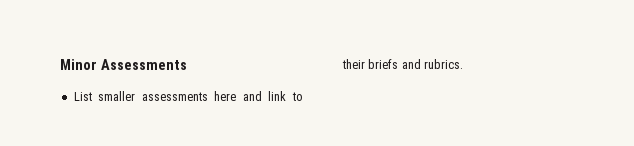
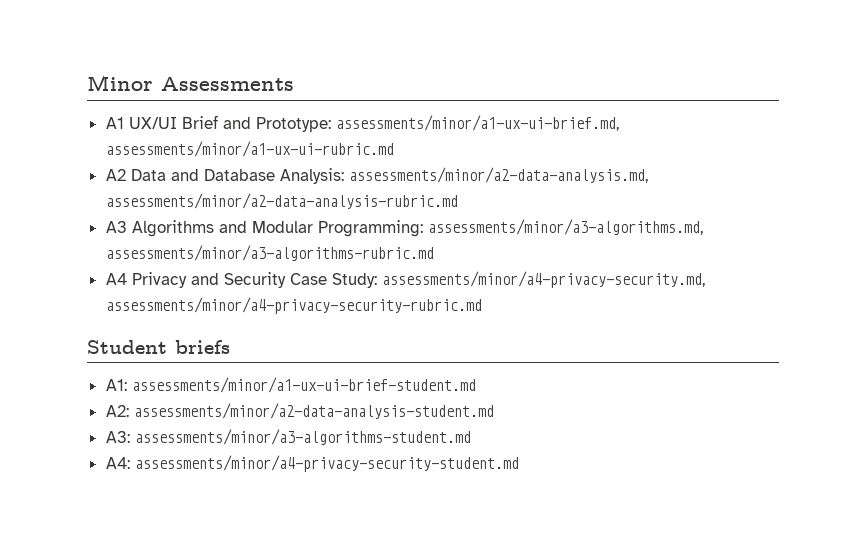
- List smaller assessments here and link to their briefs and rubrics.
+ A1 UX/UI Brief and Prototype: assessments/minor/a1-ux-ui-brief.md, assessments/minor/a1-ux-ui-rubric.md
+ A2 Data and Database Analysis: assessments/minor/a2-data-analysis.md, assessments/minor/a2-data-analysis-rubric.md
+ A3 Algorithms and Modular Programming: assessments/minor/a3-algorithms.md, assessments/minor/a3-algorithms-rubric.md
+ A4 Privacy and Security Case Study: assessments/minor/a4-privacy-security.md, assessments/minor/a4-privacy-security-rubric.md
+ Student briefs
+ A1: assessments/minor/a1-ux-ui-brief-student.md
+ A2: assessments/minor/a2-data-analysis-student.md
+ A3: assessments/minor/a3-algorithms-student.md
+ A4: assessments/minor/a4-privacy-security-student.md

